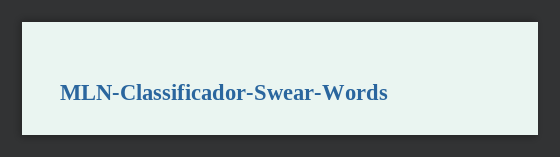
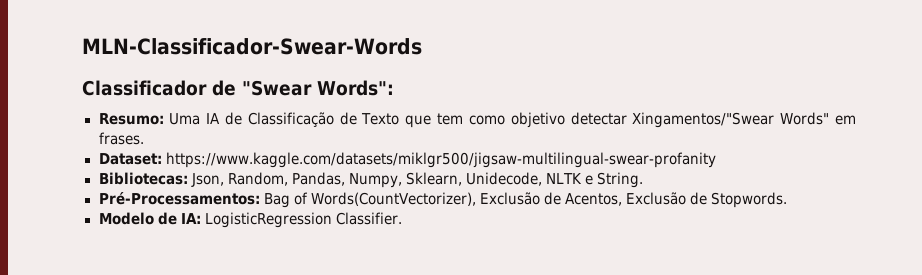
+ Classificador de "Swear Words":
+ Resumo: Uma IA de Classificação de Texto que tem como objetivo detectar Xingamentos/"Swear Words" em frases.
+ Dataset: https://www.kaggle.com/datasets/miklgr500/jigsaw-multilingual-swear-profanity
+ Bibliotecas: Json, Random, Pandas, Numpy, Sklearn, Unidecode, NLTK e String.
+ Pré-Processamentos: Bag of Words(CountVectorizer), Exclusão de Acentos, Exclusão de Stopwords.
+ Modelo de IA: LogisticRegression Classifier.

